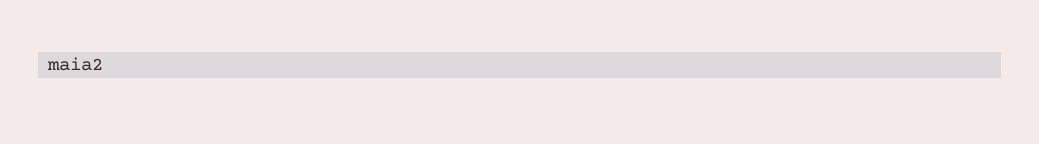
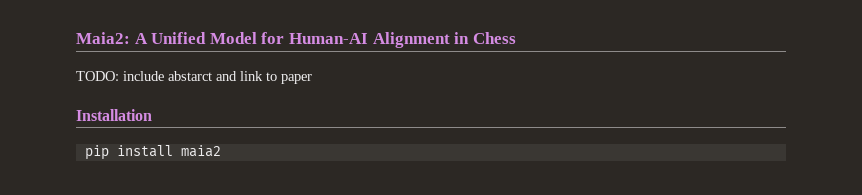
- maia2
+ Maia2: A Unified Model for Human-AI Alignment in Chess
+ TODO: include abstarct and link to paper
+ Installation
+ pip install maia2

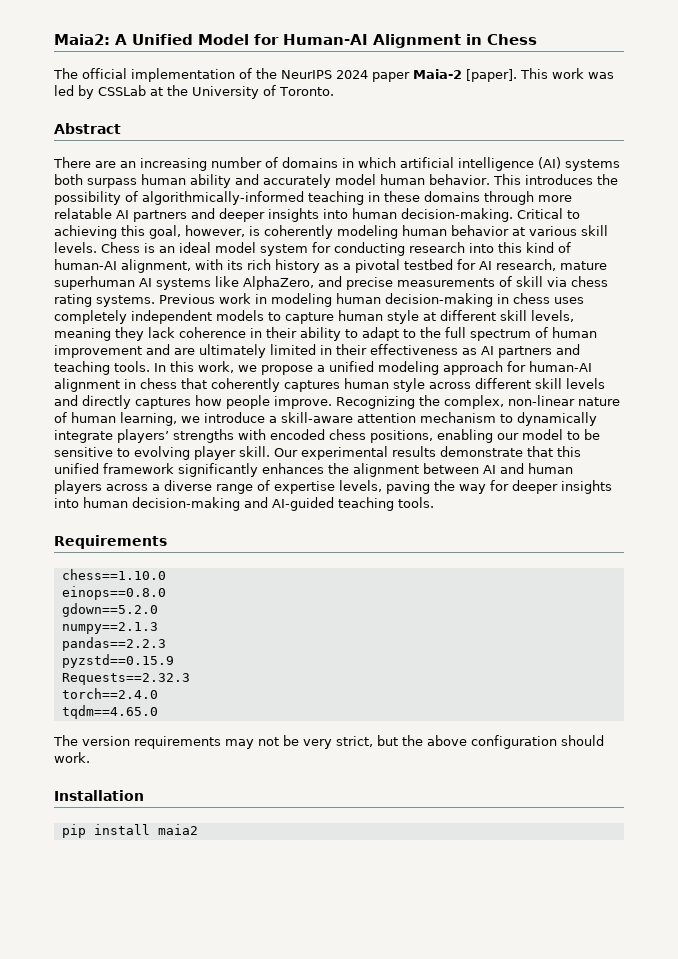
- TODO: include abstarct and link to paper
+ The official implementation of the NeurIPS 2024 paper Maia-2 [paper]. This work was led by CSSLab at the University of Toronto.
+ Abstract
+ There are an increasing number of domains in which artificial intelligence (AI) systems both surpass human ability and accurately model human behavior. This introduces the possibility of algorithmically-informed teaching in these domains through more relatable AI partners and deeper insights into human decision-making. Critical to achieving this goal, however, is coherently modeling human behavior at various skill levels. Chess is an ideal model system for conducting research into this kind of human-AI alignment, with its rich history as a pivotal testbed for AI research, mature superhuman AI systems like AlphaZero, and precise measurements of skill via chess rating systems. Previous work in modeling human decision-making in chess uses completely independent models to capture human style at different skill levels, meaning they lack coherence in their ability to adapt to the full spectrum of human improvement and are ultimately limited in their effectiveness as AI partners and teaching tools. In this work, we propose a unified modeling approach for human-AI alignment in chess that coherently captures human style across different skill levels and directly captures how people improve. Recognizing the complex, non-linear nature of human learning, we introduce a skill-aware attention mechanism to dynamically integrate players’ strengths with encoded chess positions, enabling our model to be sensitive to evolving player skill. Our experimental results demonstrate that this unified framework significantly enhances the alignment between AI and human players across a diverse range of expertise levels, paving the way for deeper insights into human decision-making and AI-guided teaching tools.
+ Requirements
+ chess==1.10.0
+ einops==0.8.0
+ gdown==5.2.0
+ numpy==2.1.3
+ pandas==2.2.3
+ pyzstd==0.15.9
+ Requests==2.32.3
+ torch==2.4.0
+ tqdm==4.65.0
+ The version requirements may not be very strict, but the above configuration should work.

